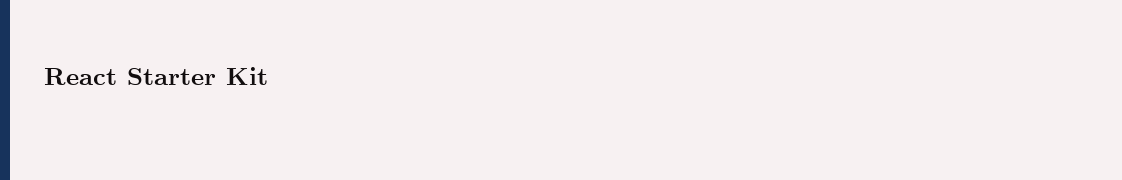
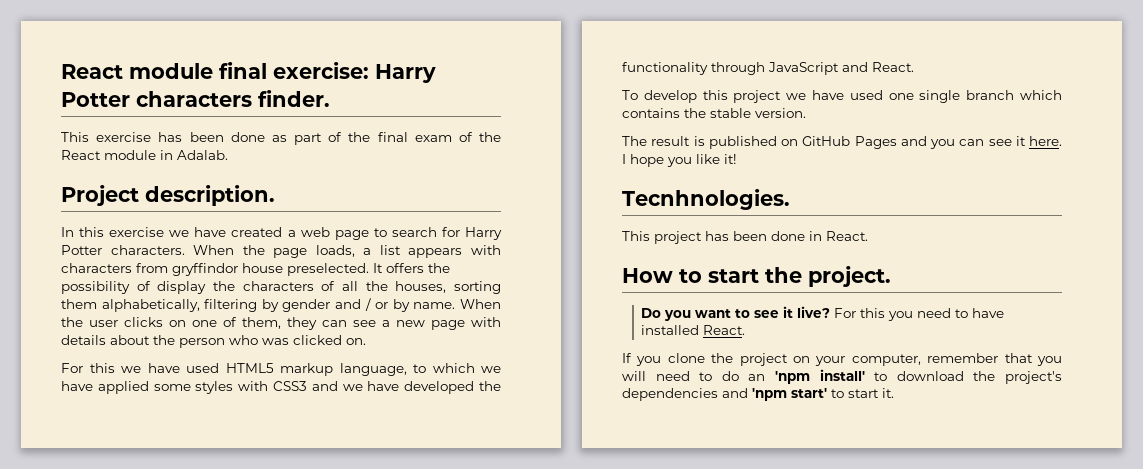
- React Starter Kit
+ React module final exercise: Harry Potter characters finder.
+ This exercise has been done as part of the final exam of the React module in Adalab.
+ Project description.
+ In this exercise we have created a web page to search for Harry Potter characters. When the page loads, a list appears with characters from gryffindor house preselected. It offers the possibility of display the characters of all the houses, sorting them alphabetically, filtering by gender and / or by name. When the user clicks on one of them, they can see a new page with details about the person who was clicked on.
+ For this we have used HTML5 markup language, to which we have applied some styles with CSS3 and we have developed the functionality through JavaScript and React.
+ To develop this project we have used one single branch which contains the stable version.
+ The result is published on GitHub Pages and you can see it here. I hope you like it!
+ Tecnhnologies.
+ This project has been done in React.
+ How to start the project.
+ Do you want to see it live? For this you need to have installed React.
+ If you clone the project on your computer, remember that you will need to do an 'npm install' to download the project's dependencies and 'npm start' to start it.

